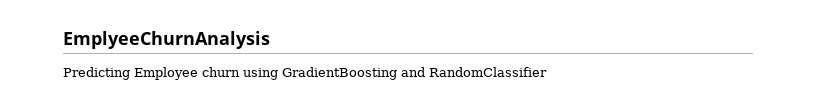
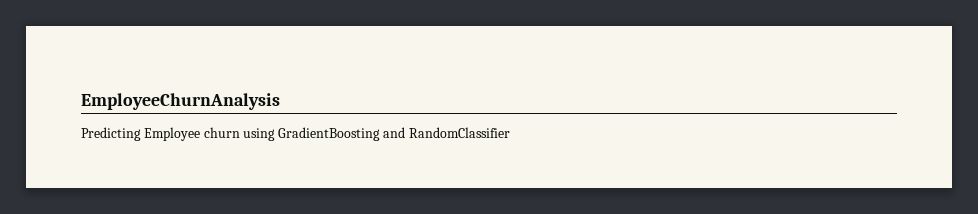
- EmplyeeChurnAnalysis
+ EmployeeChurnAnalysis

